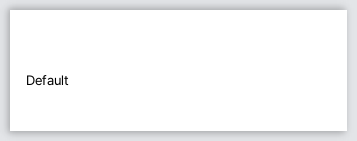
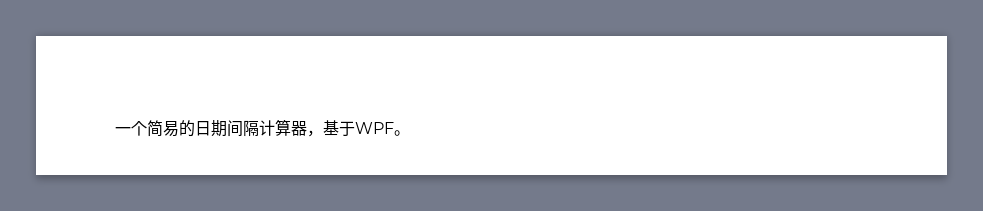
- Default
+ 一个简易的日期间隔计算器，基于WPF。

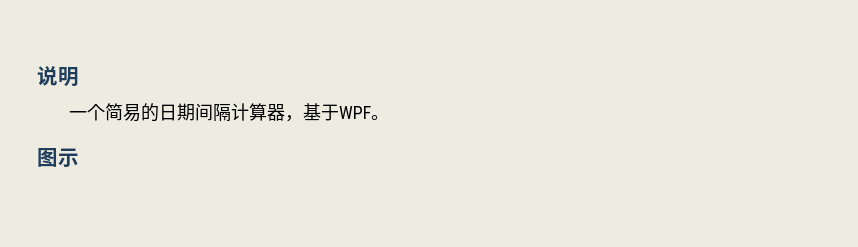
+ 说明
+ 图示

